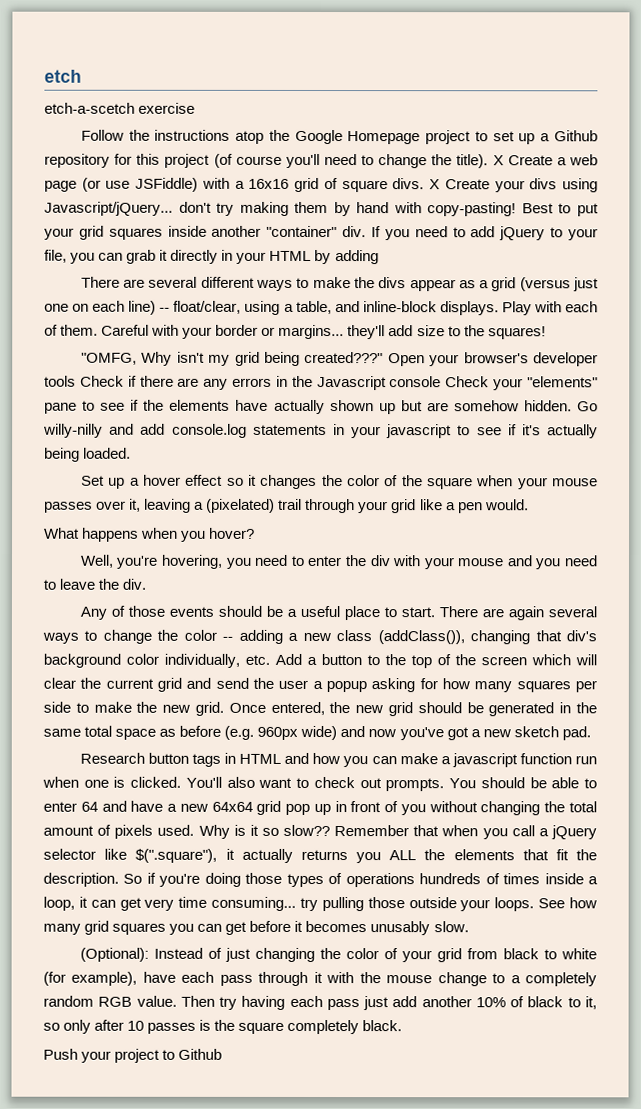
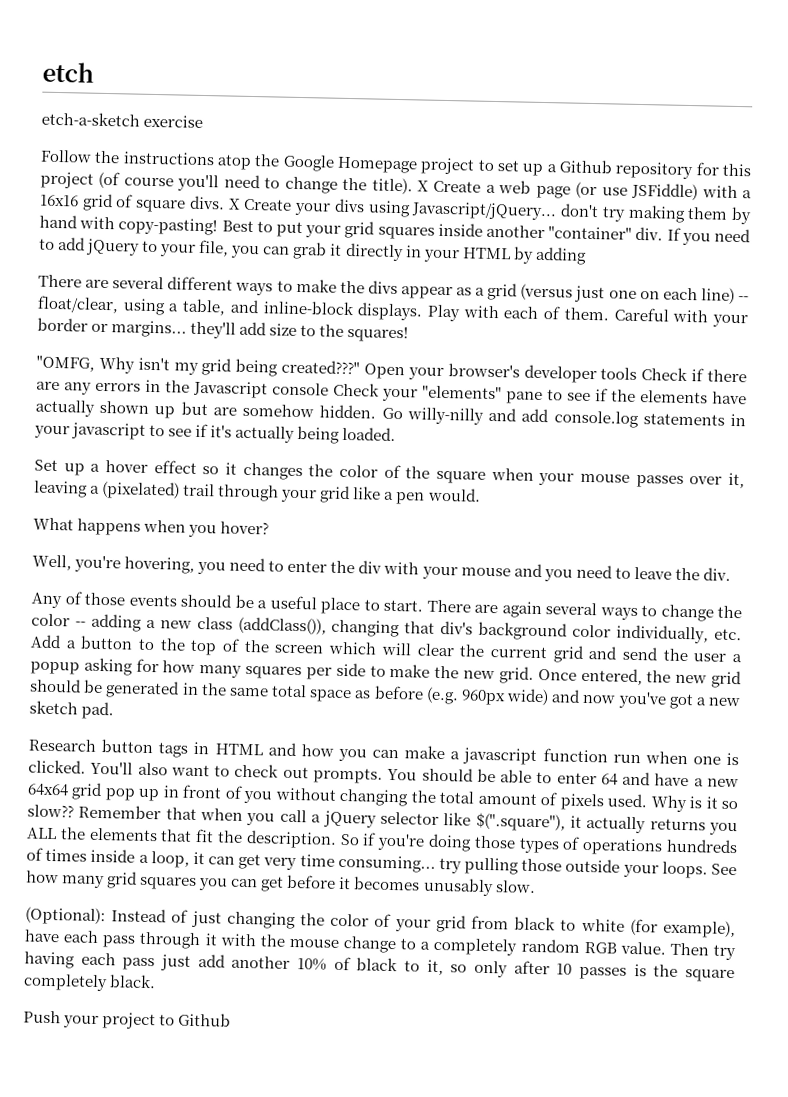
- etch-a-scetch exercise
+ etch-a-sketch exercise

